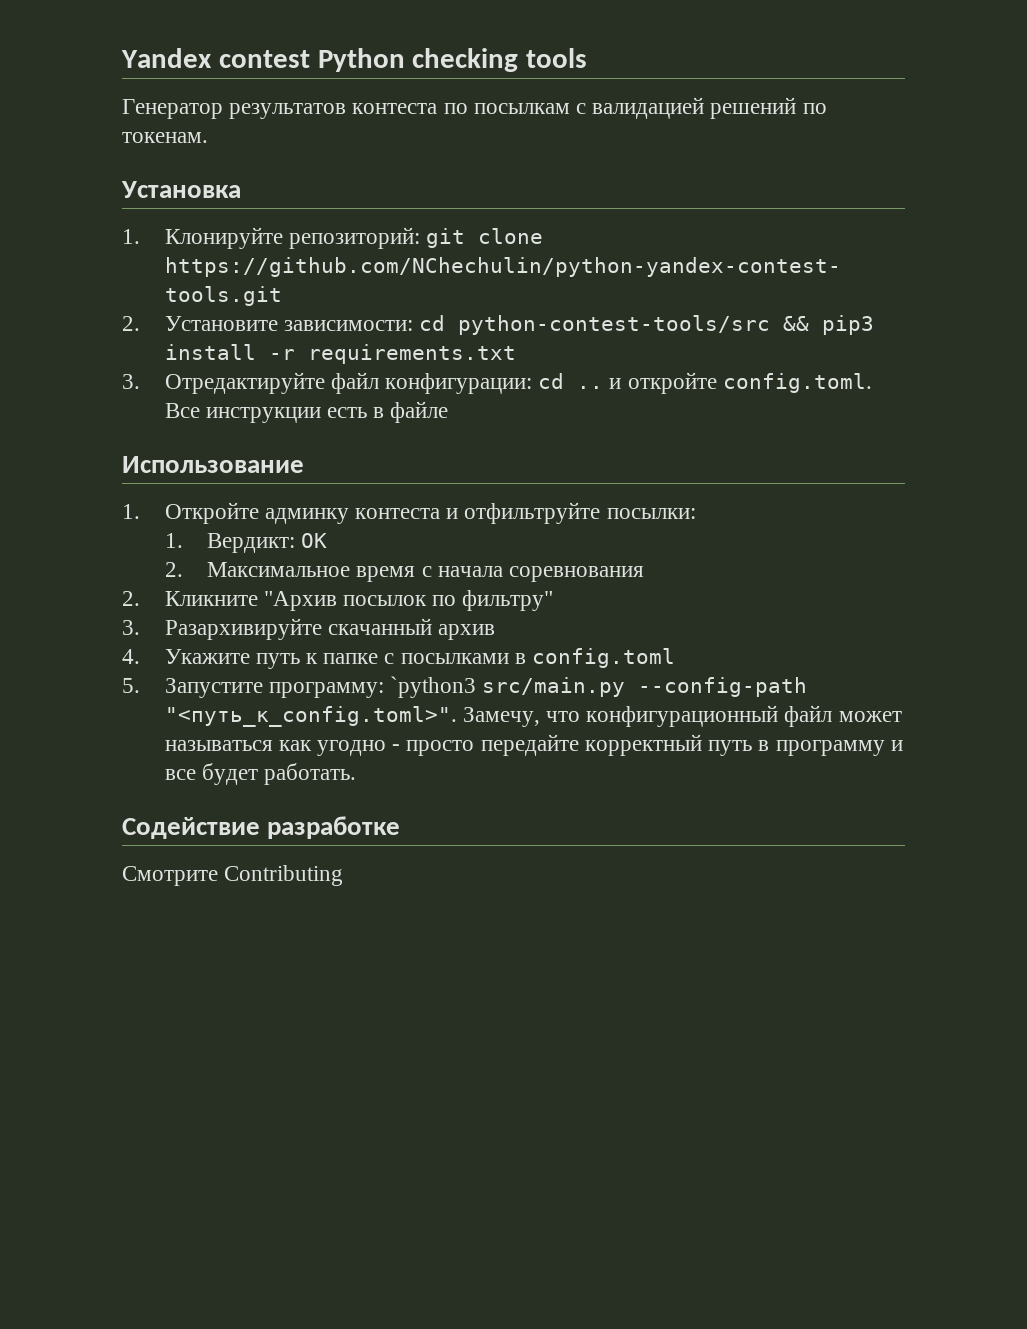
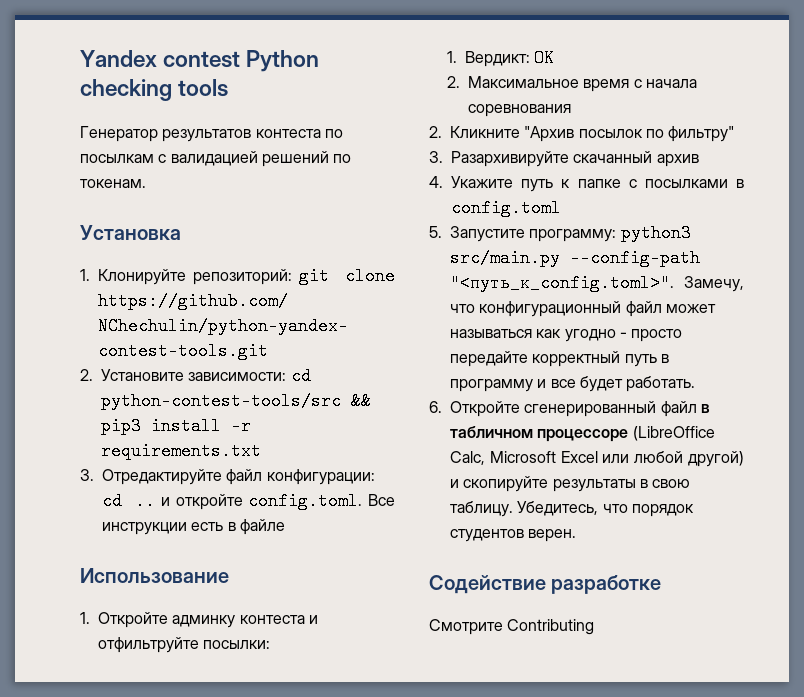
- 5. Запустите программу: `python3 src/main.py --config-path "<путь_к_config.toml>". Замечу, что конфигурационный файл может называться как угодно - просто передайте корректный путь в программу и все будет работать.
+ 5. Запустите программу: python3 src/main.py --config-path "<путь_к_config.toml>". Замечу, что конфигурационный файл может называться как угодно - просто передайте корректный путь в программу и все будет работать.
+ 6. Откройте сгенерированный файл в табличном процессоре (LibreOffice Calc, Microsoft Excel или любой другой) и скопируйте результаты в свою таблицу. Убедитесь, что порядок студентов верен.

